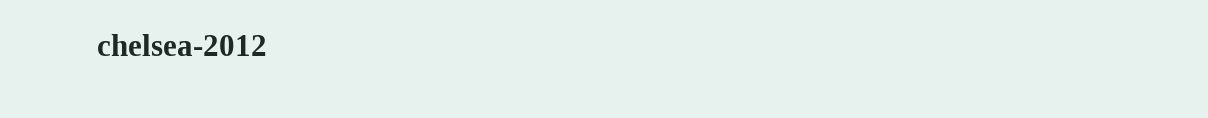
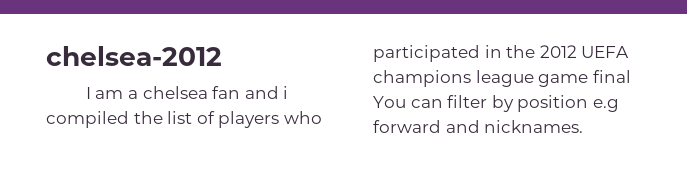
+ I am a chelsea fan and i compiled the list of players who participated in the 2012 UEFA champions league game final You can filter by position e.g forward and nicknames.

